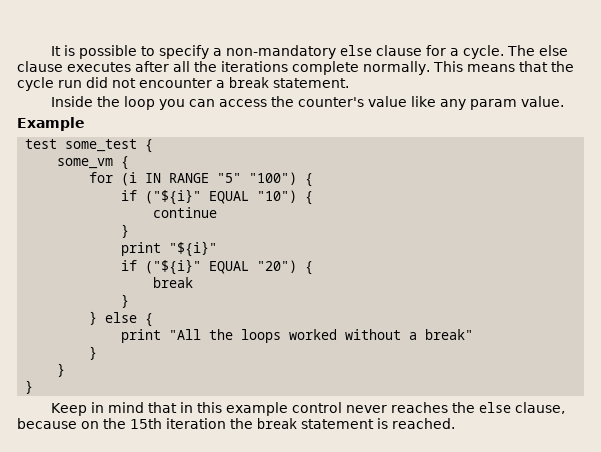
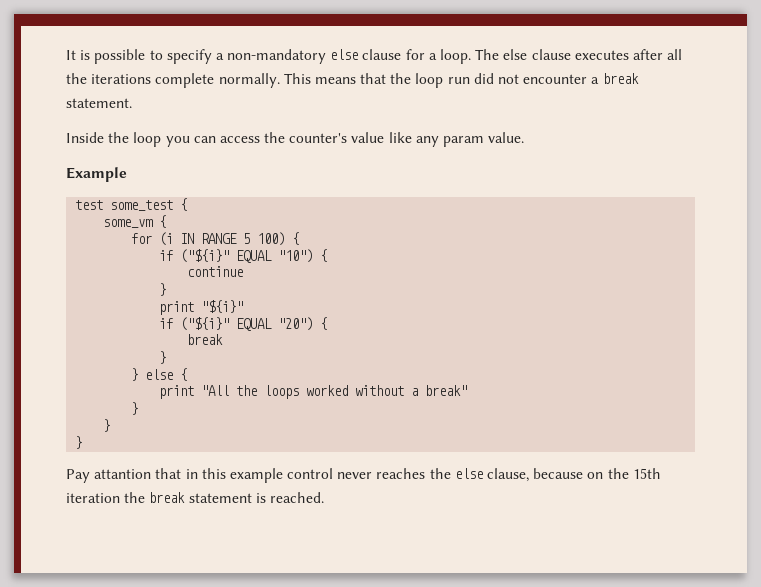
- It is possible to specify a non-mandatory else clause for a cycle.
+ It is possible to specify a non-mandatory else clause for a loop.
- This means that the cycle run did not encounter a break statement.
+ This means that the loop run did not encounter a break statement.
- for (i IN RANGE "5" "100") {
+ for (i IN RANGE 5 100) {
- Keep in mind that in this example control never reaches the else clause, because on the 15th iteration the break statement is reached.
+ Pay attantion that in this example control never reaches the else clause, because on the 15th iteration the break statement is reached.

